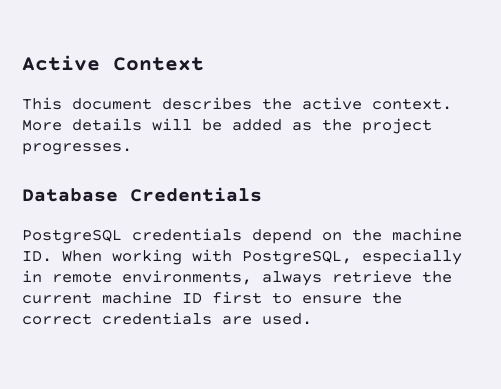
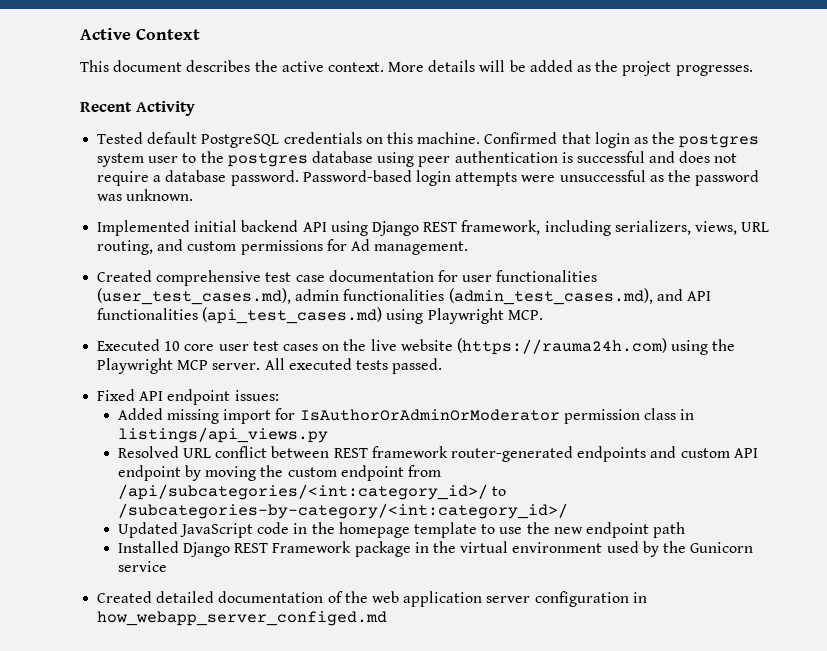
- Database Credentials
- PostgreSQL credentials depend on the machine ID. When working with PostgreSQL, especially in remote environments, always retrieve the current machine ID first to ensure the correct credentials are used.
+ Recent Activity
+ Tested default PostgreSQL credentials on this machine. Confirmed that login as the postgres system user to the postgres database using peer authentication is successful and does not require a database password. Password-based login attempts were unsuccessful as the password was unknown.
+ Implemented initial backend API using Django REST framework, including serializers, views, URL routing, and custom permissions for Ad management.
+ Created comprehensive test case documentation for user functionalities (user_test_cases.md), admin functionalities (admin_test_cases.md), and API functionalities (api_test_cases.md) using Playwright MCP.
+ Executed 10 core user test cases on the live website (https://rauma24h.com) using the Playwright MCP server. All executed tests passed.
+ Fixed API endpoint issues:
+ Added missing import for IsAuthorOrAdminOrModerator permission class in listings/api_views.py
+ Resolved URL conflict between REST framework router-generated endpoints and custom API endpoint by moving the custom endpoint from /api/subcategories/<int:category_id>/ to /subcategories-by-category/<int:category_id>/
+ Updated JavaScript code in the homepage template to use the new endpoint path
+ Installed Django REST Framework package in the virtual environment used by the Gunicorn service
+ Created detailed documentation of the web application server configuration in how_webapp_server_configed.md

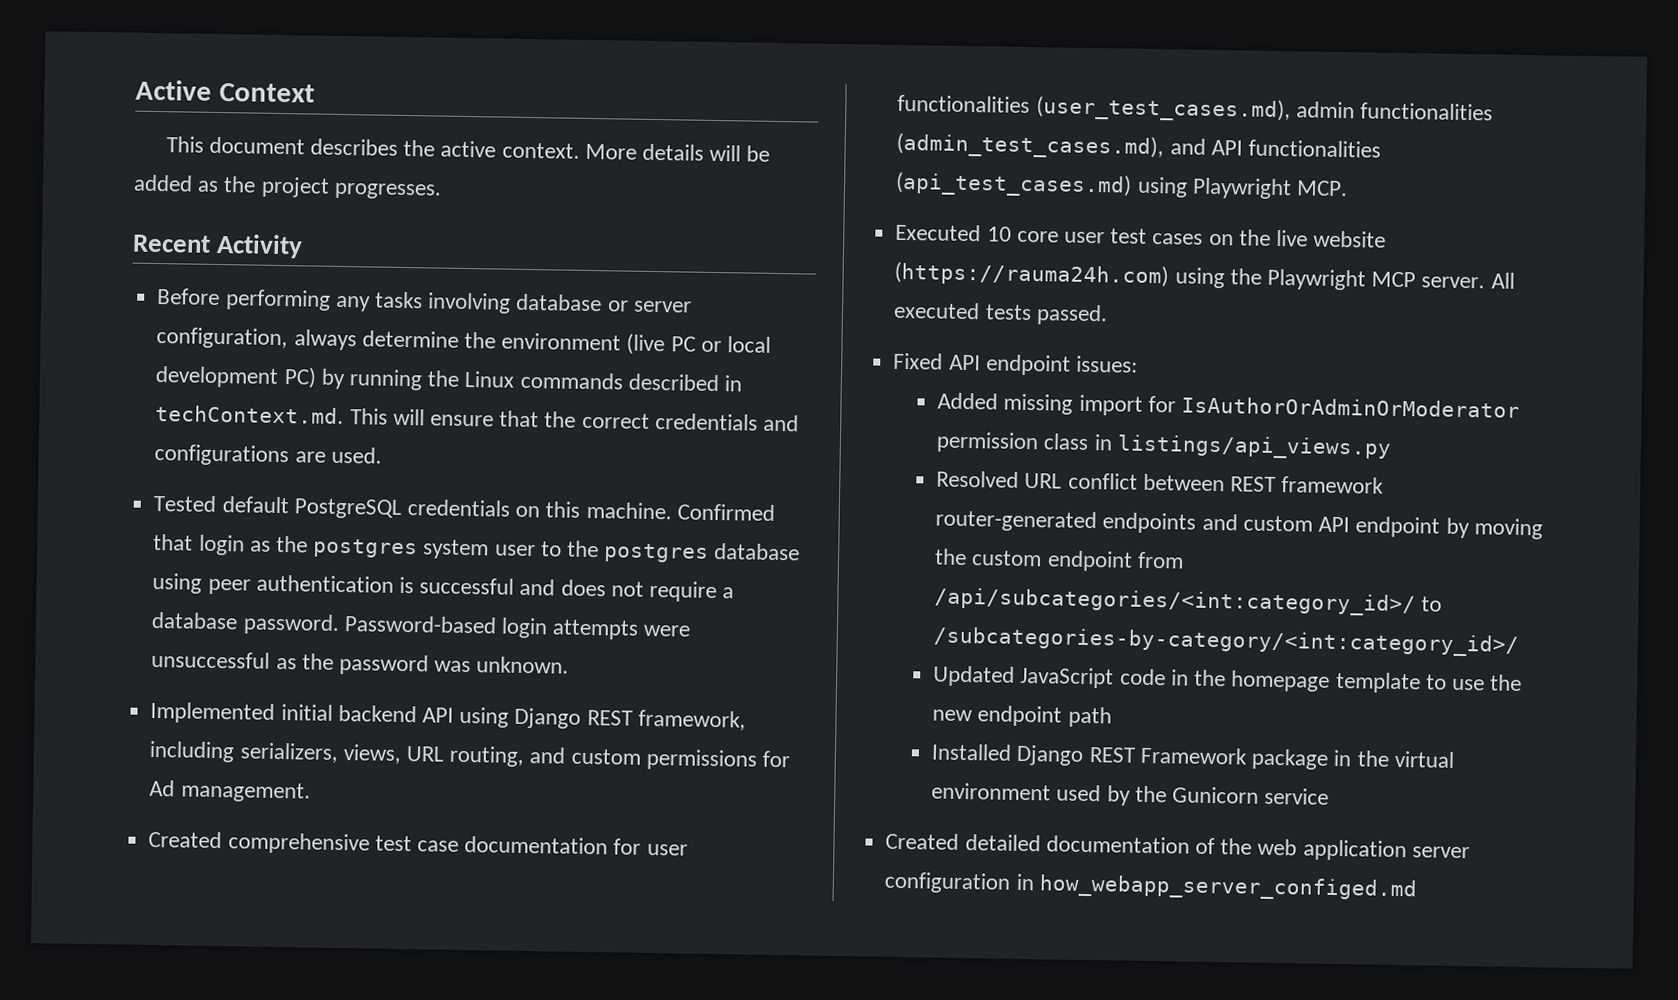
+ Before performing any tasks involving database or server configuration, always determine the environment (live PC or local development PC) by running the Linux commands described in techContext.md. This will ensure that the correct credentials and configurations are used.

